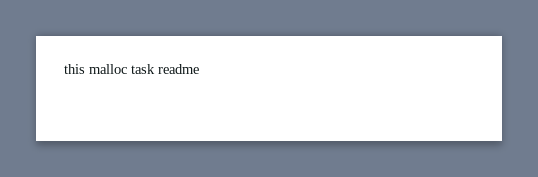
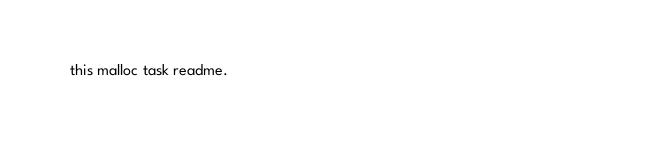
- this malloc task readme
+ this malloc task readme.

